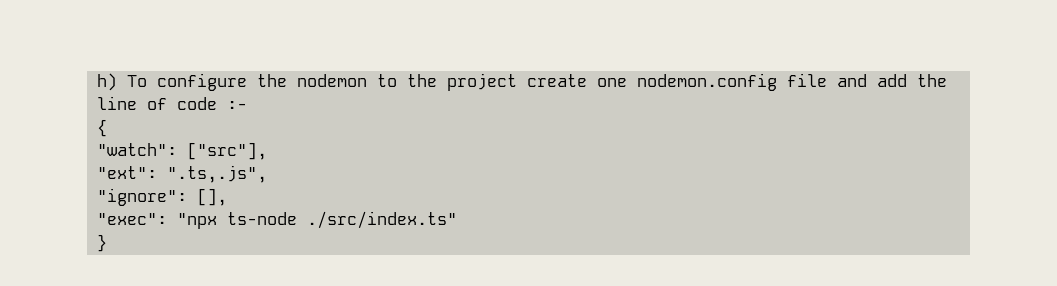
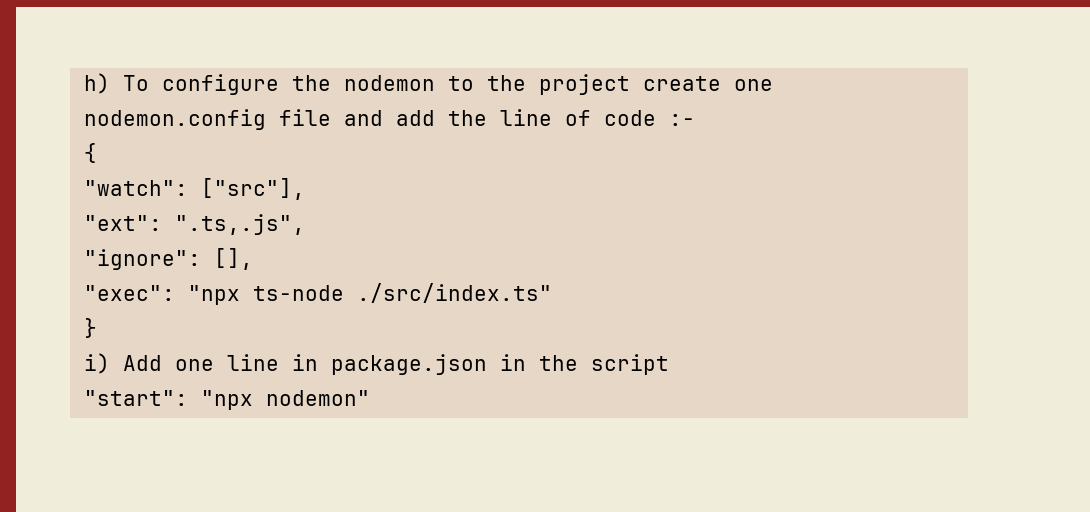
+ i) Add one line in package.json in the script
+ "start": "npx nodemon"

